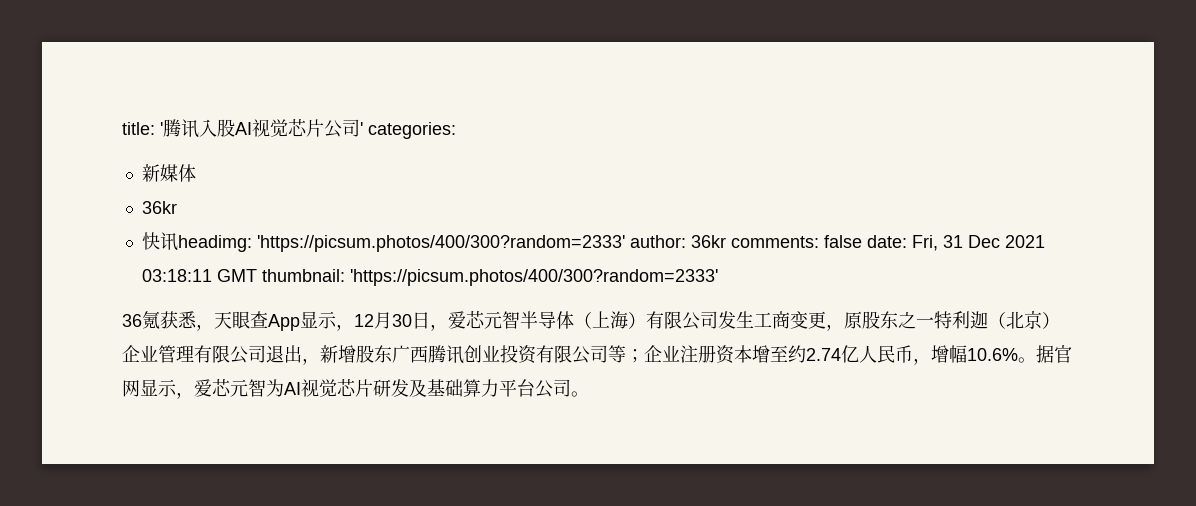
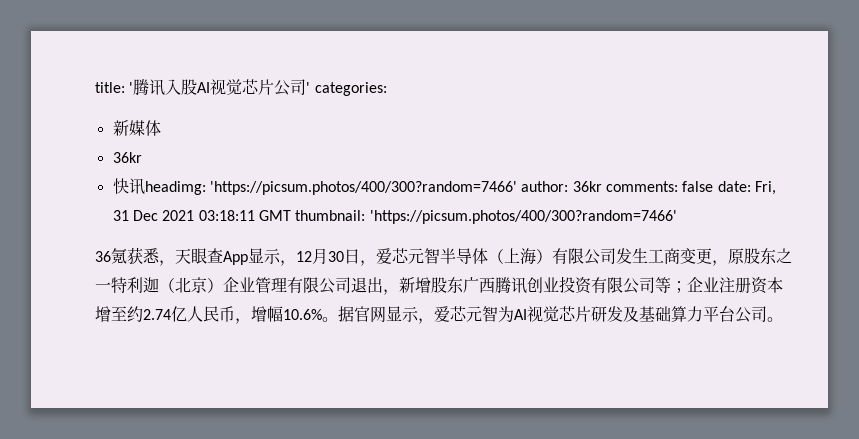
- 快讯headimg: 'https://picsum.photos/400/300?random=2333' author: 36kr comments: false date: Fri, 31 Dec 2021 03:18:11 GMT thumbnail: 'https://picsum.photos/400/300?random=2333'
+ 快讯headimg: 'https://picsum.photos/400/300?random=7466' author: 36kr comments: false date: Fri, 31 Dec 2021 03:18:11 GMT thumbnail: 'https://picsum.photos/400/300?random=7466'

